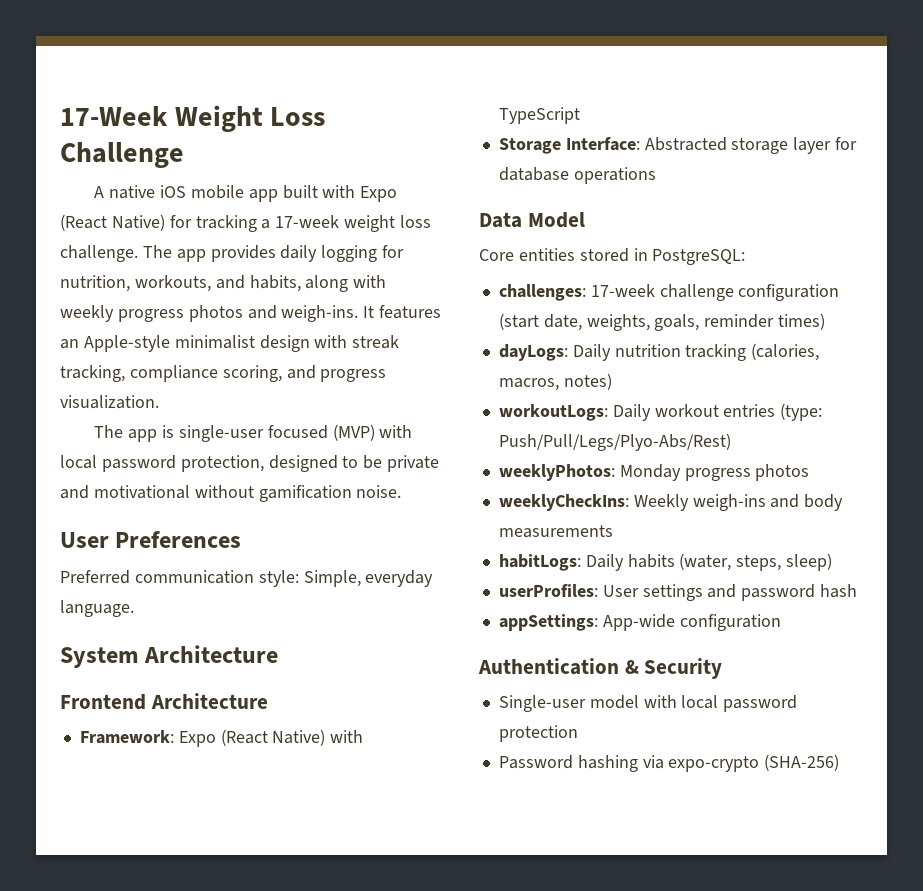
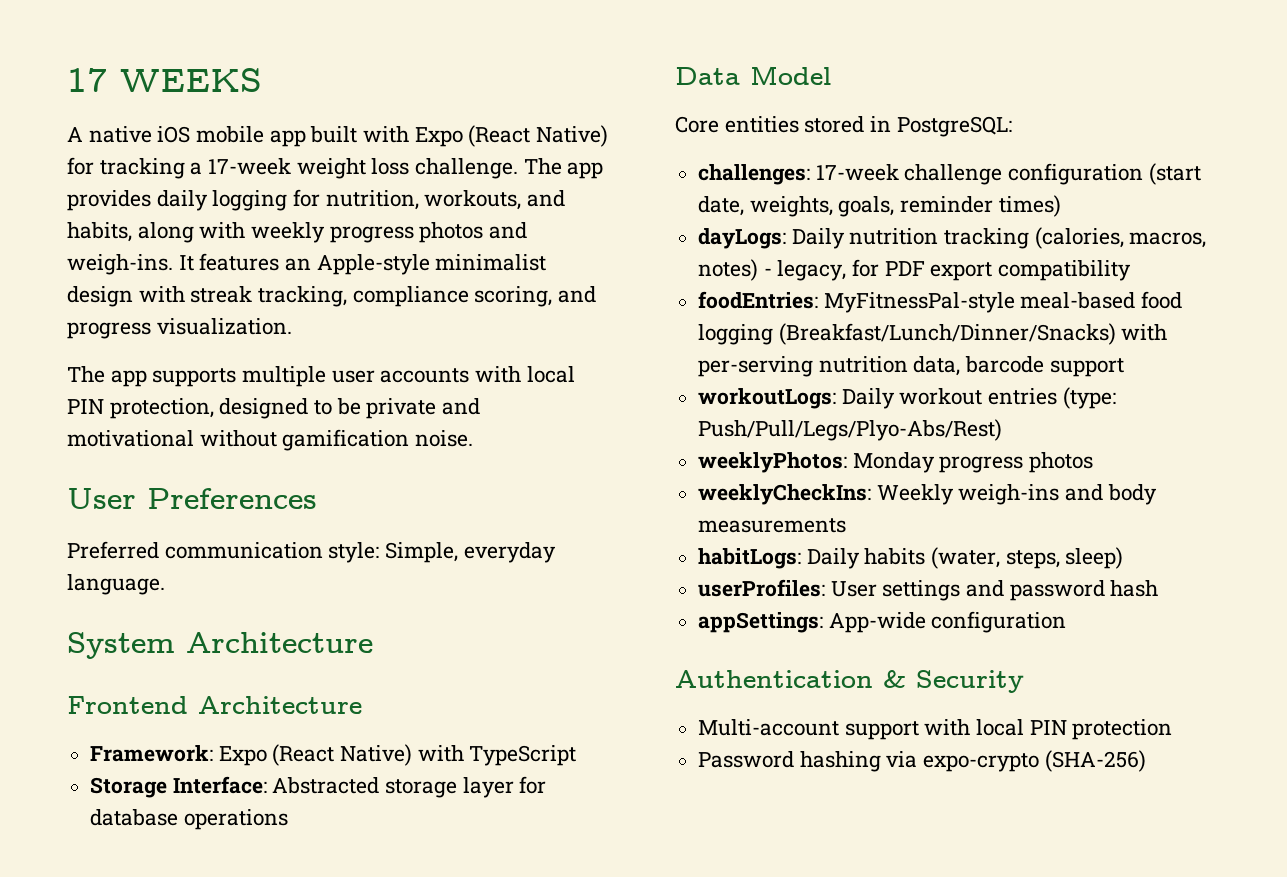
- 17-Week Weight Loss Challenge
+ 17 WEEKS
- The app is single-user focused (MVP) with local password protection, designed to be private and motivational without gamification noise.
+ The app supports multiple user accounts with local PIN protection, designed to be private and motivational without gamification noise.
- dayLogs: Daily nutrition tracking (calories, macros, notes)
+ dayLogs: Daily nutrition tracking (calories, macros, notes) - legacy, for PDF export compatibility
+ foodEntries: MyFitnessPal-style meal-based food logging (Breakfast/Lunch/Dinner/Snacks) with per-serving nutrition data, barcode support
- Single-user model with local password protection
+ Multi-account support with local PIN protection

